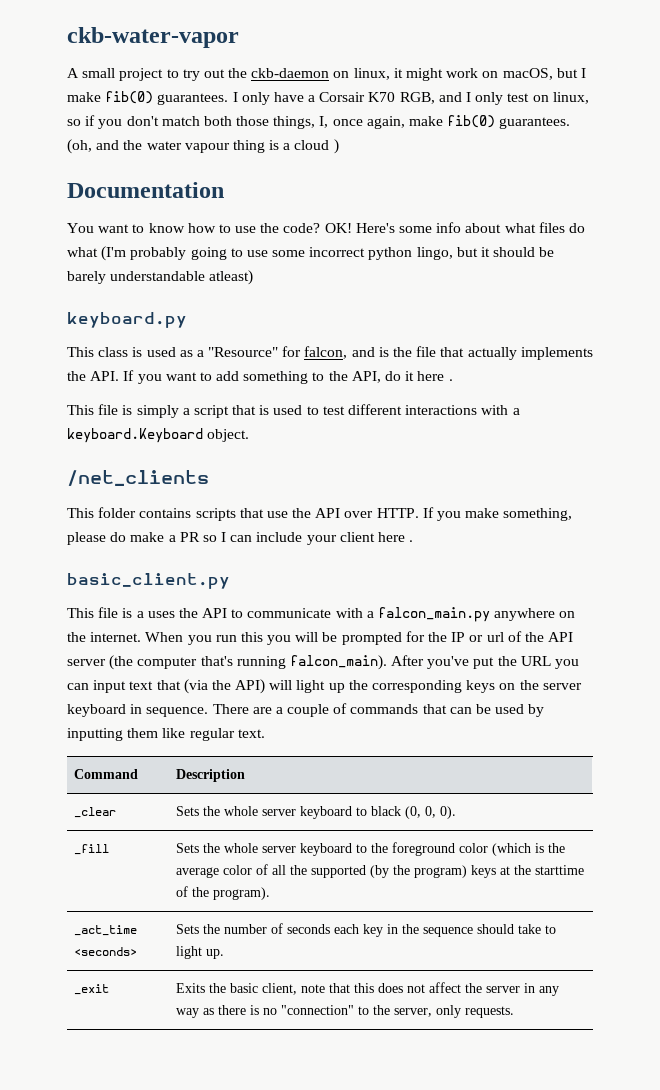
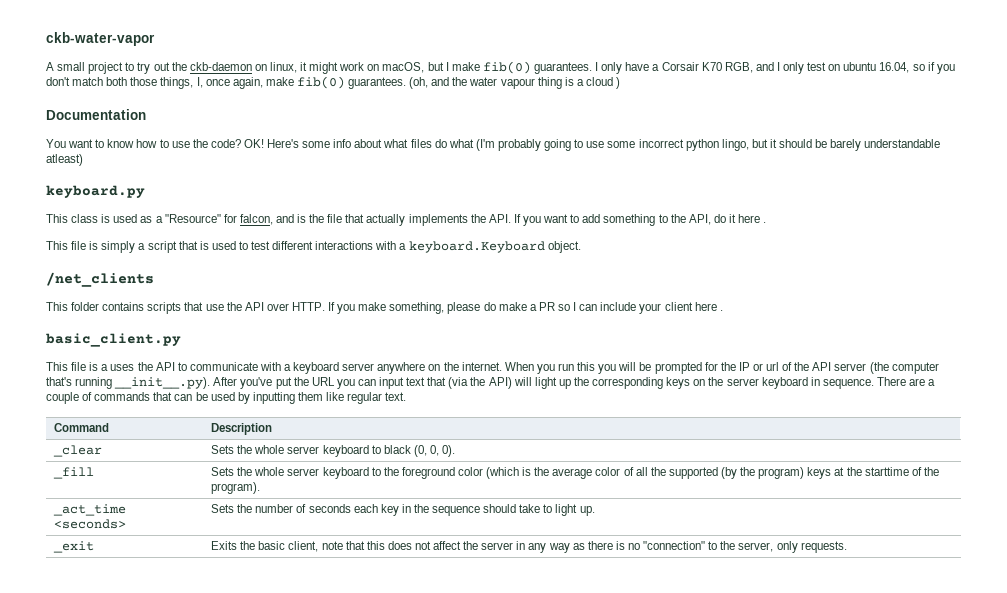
- I only have a Corsair K70 RGB, and I only test on linux, so if you don't match both those things, I, once again, make fib(0) guarantees.
+ I only have a Corsair K70 RGB, and I only test on ubuntu 16.04, so if you don't match both those things, I, once again, make fib(0) guarantees.
- This file is a uses the API to communicate with a falcon_main.py anywhere on the internet.
+ This file is a uses the API to communicate with a keyboard server anywhere on the internet.
- When you run this you will be prompted for the IP or url of the API server (the computer that's running falcon_main). After you've put the URL you can input text that (via the API) will light up the corresponding keys on the server keyboard in sequence.
+ When you run this you will be prompted for the IP or url of the API server (the computer that's running __init__.py). After you've put the URL you can input text that (via the API) will light up the corresponding keys on the server keyboard in sequence.

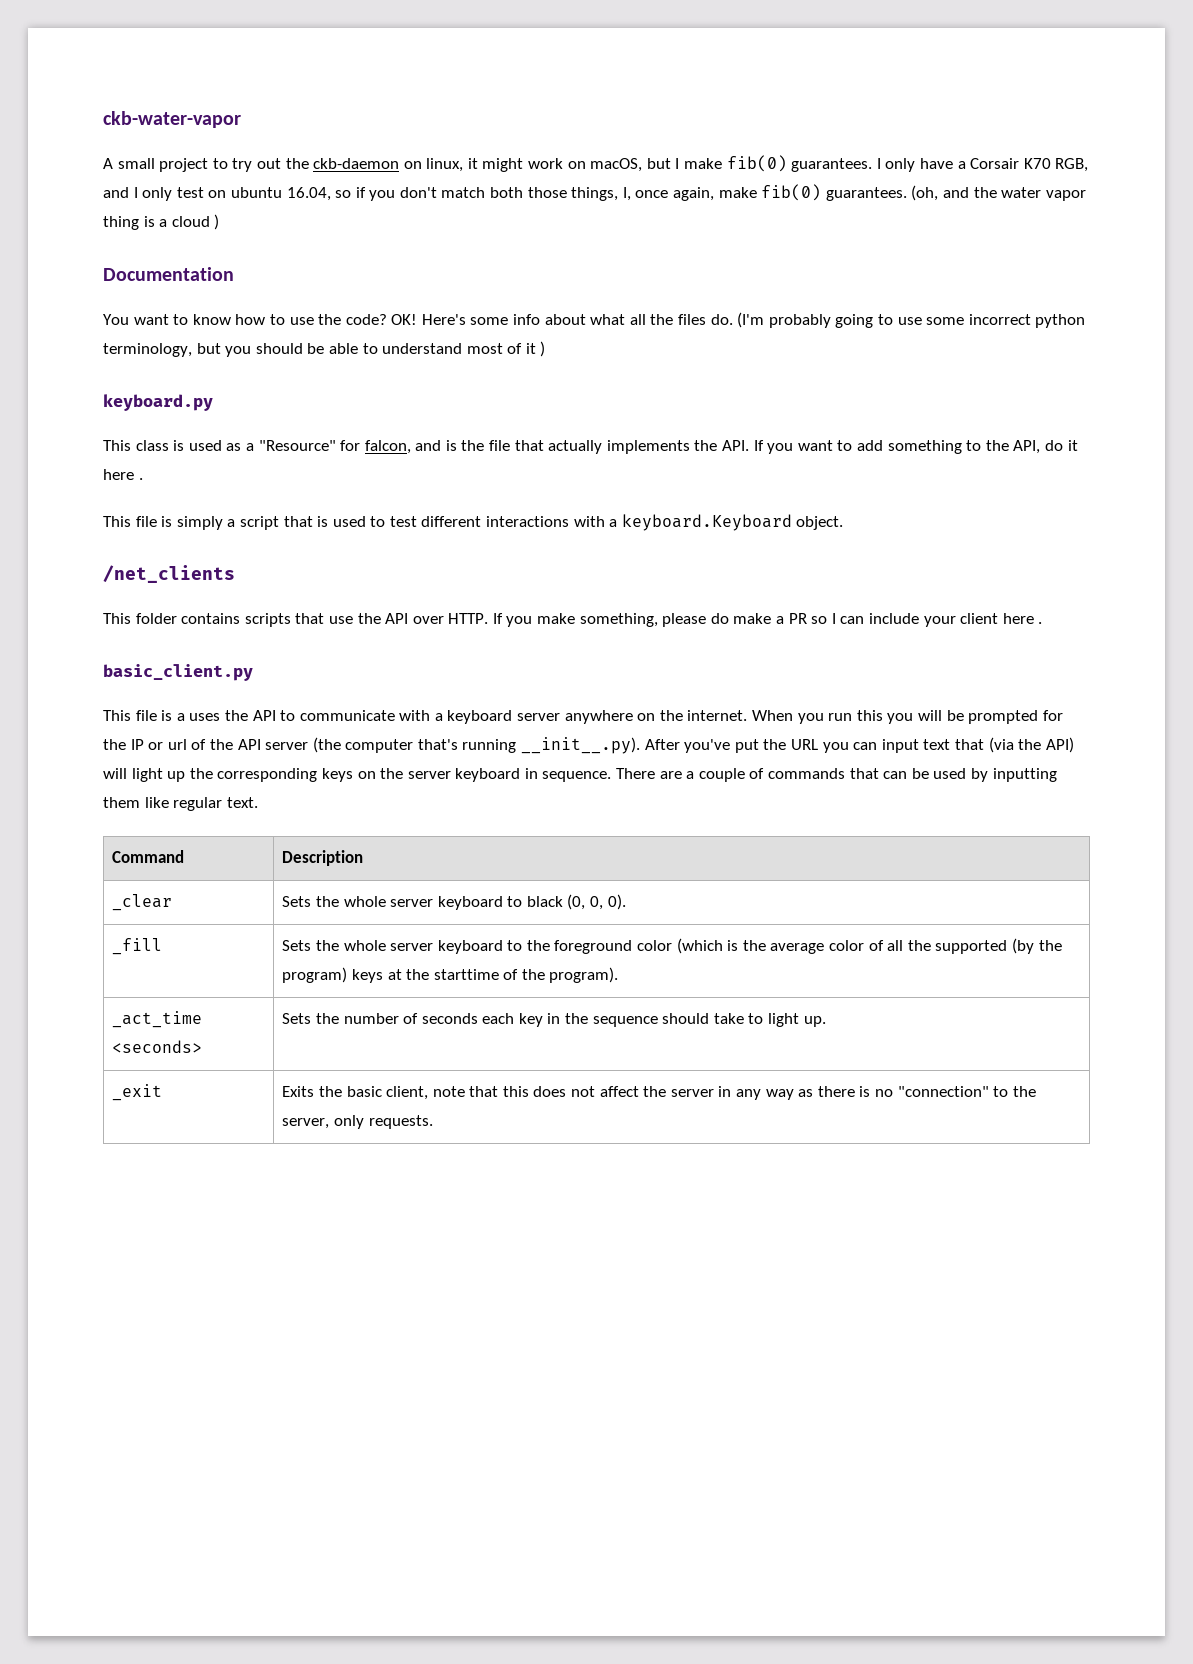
- (oh, and the water vapour thing is a cloud )
+ (oh, and the water vapor thing is a cloud )
- Here's some info about what files do what (I'm probably going to use some incorrect python lingo, but it should be barely understandable atleast)
+ Here's some info about what all the files do. (I'm probably going to use some incorrect python terminology, but you should be able to understand most of it )

